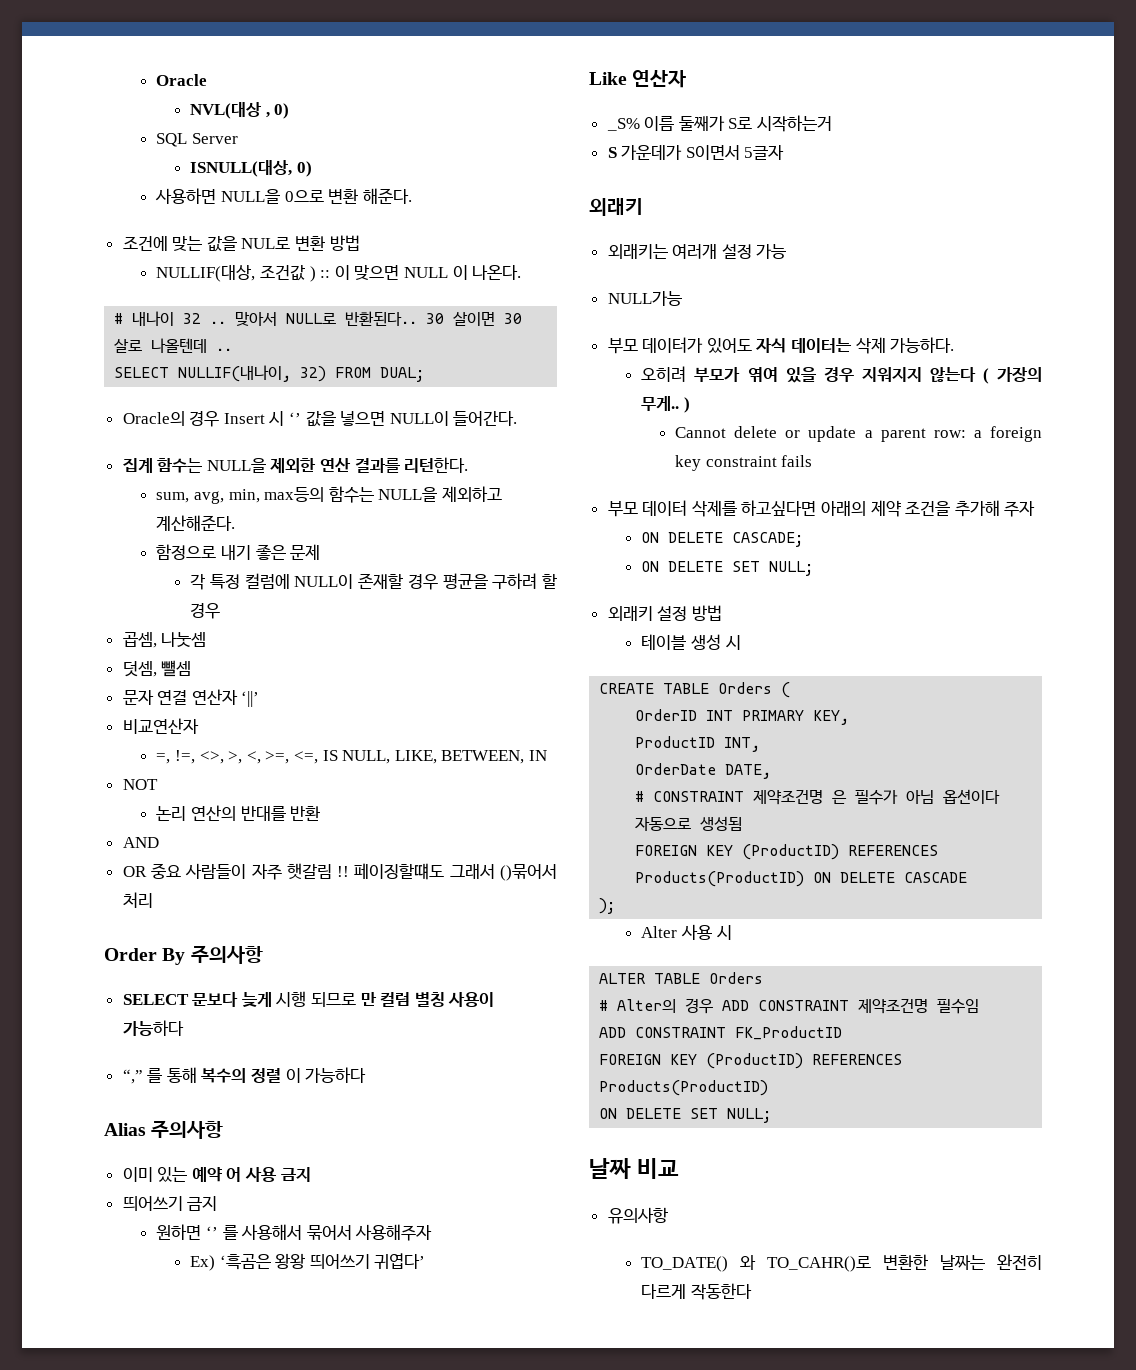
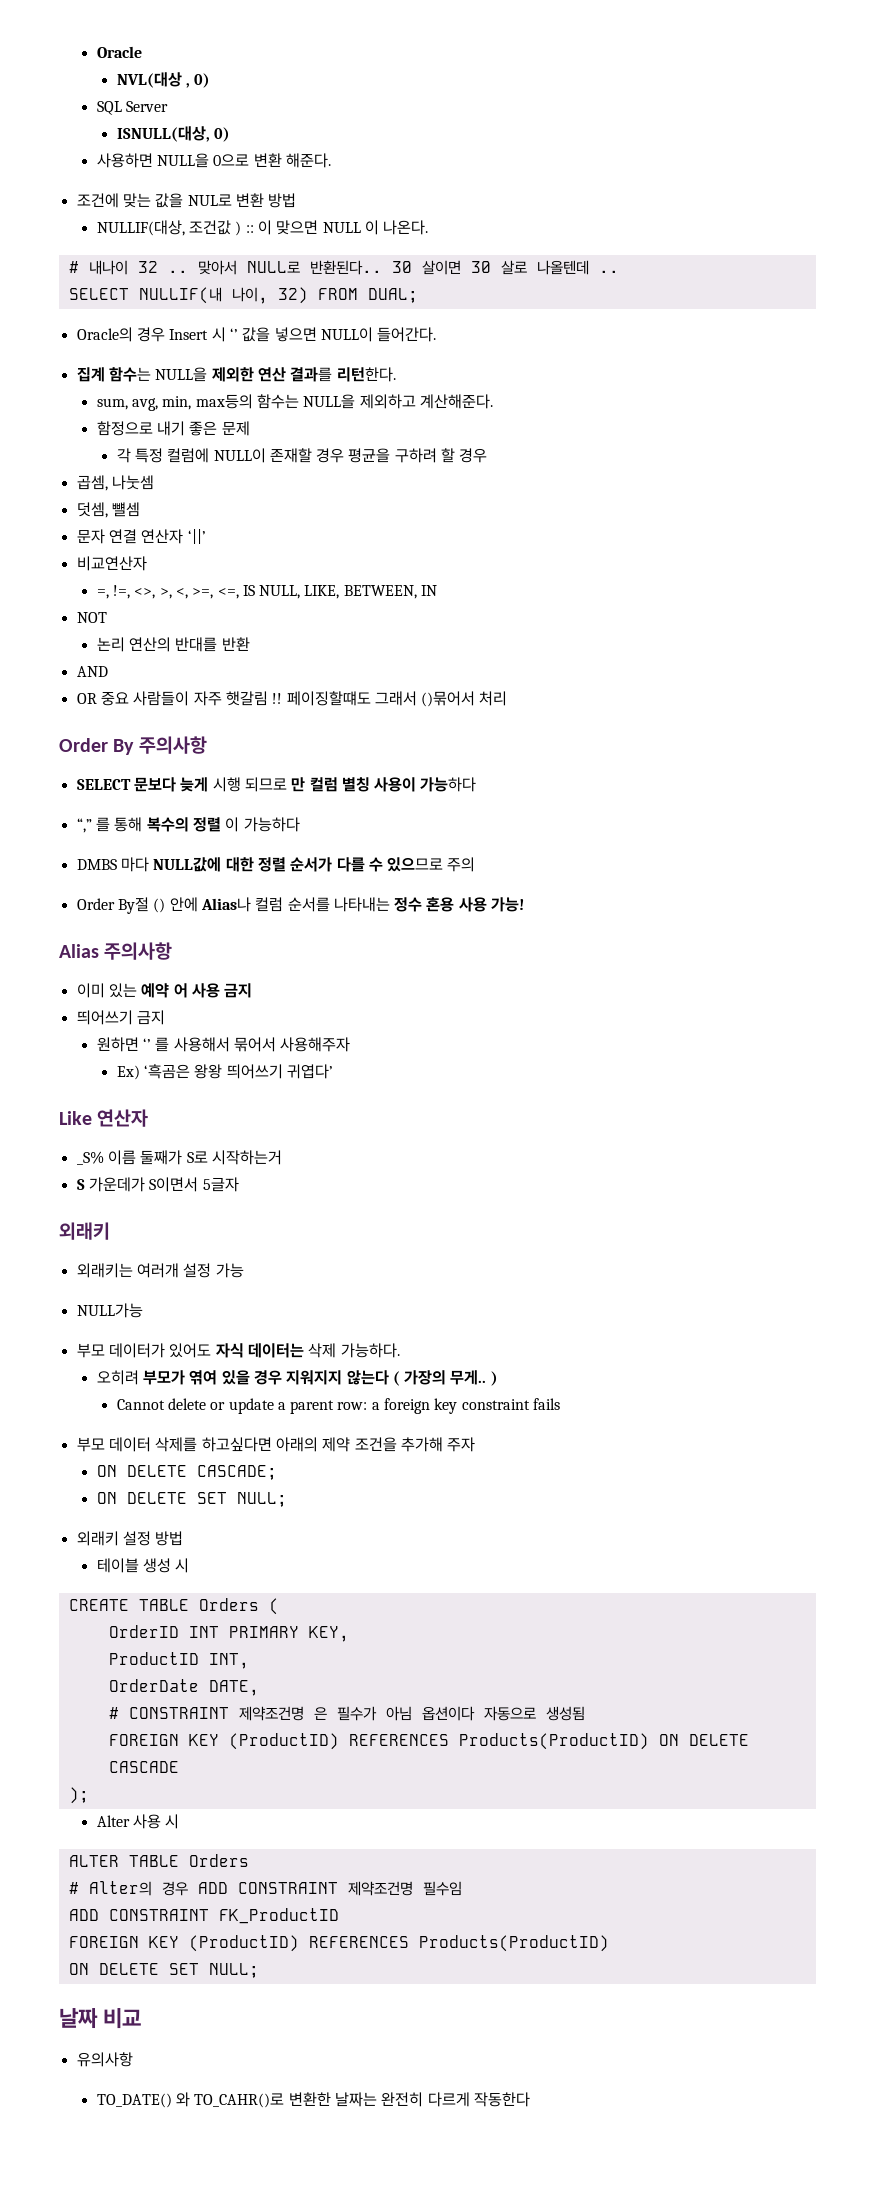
- SELECT NULLIF(내나이, 32) FROM DUAL;
+ SELECT NULLIF(내 나이, 32) FROM DUAL;
+ DMBS 마다 NULL값에 대한 정렬 순서가 다를 수 있으므로 주의
+ Order By절 () 안에 Alias나 컬럼 순서를 나타내는 정수 혼용 사용 가능!

